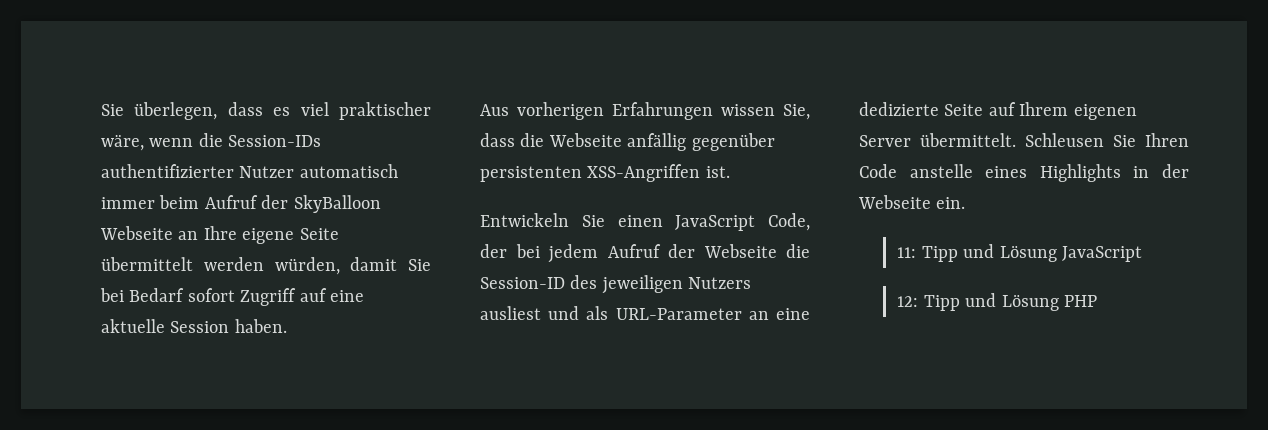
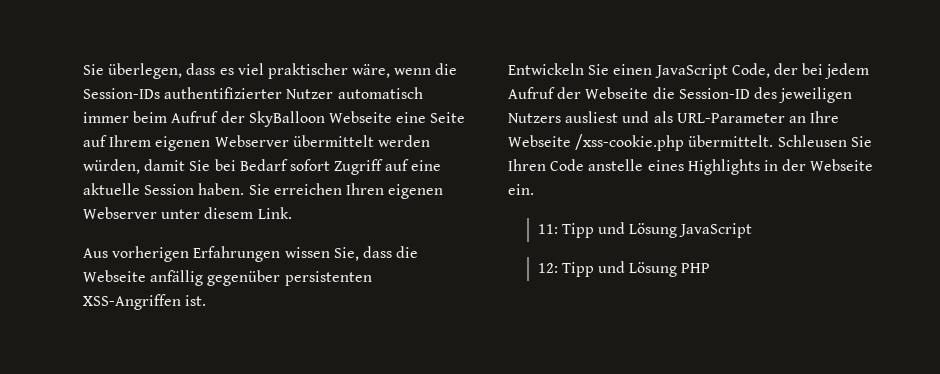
- Sie überlegen, dass es viel praktischer wäre, wenn die Session-IDs authentifizierter Nutzer automatisch immer beim Aufruf der SkyBalloon Webseite an Ihre eigene Seite übermittelt werden würden, damit Sie bei Bedarf sofort Zugriff auf eine aktuelle Session haben.
+ Sie überlegen, dass es viel praktischer wäre, wenn die Session-IDs authentifizierter Nutzer automatisch immer beim Aufruf der SkyBalloon Webseite eine Seite auf Ihrem eigenen Webserver übermittelt werden würden, damit Sie bei Bedarf sofort Zugriff auf eine aktuelle Session haben. Sie erreichen Ihren eigenen Webserver unter diesem Link.
- Entwickeln Sie einen JavaScript Code, der bei jedem Aufruf der Webseite die Session-ID des jeweiligen Nutzers ausliest und als URL-Parameter an eine dedizierte Seite auf Ihrem eigenen Server übermittelt.
+ Entwickeln Sie einen JavaScript Code, der bei jedem Aufruf der Webseite die Session-ID des jeweiligen Nutzers ausliest und als URL-Parameter an Ihre Webseite /xss-cookie.php übermittelt.

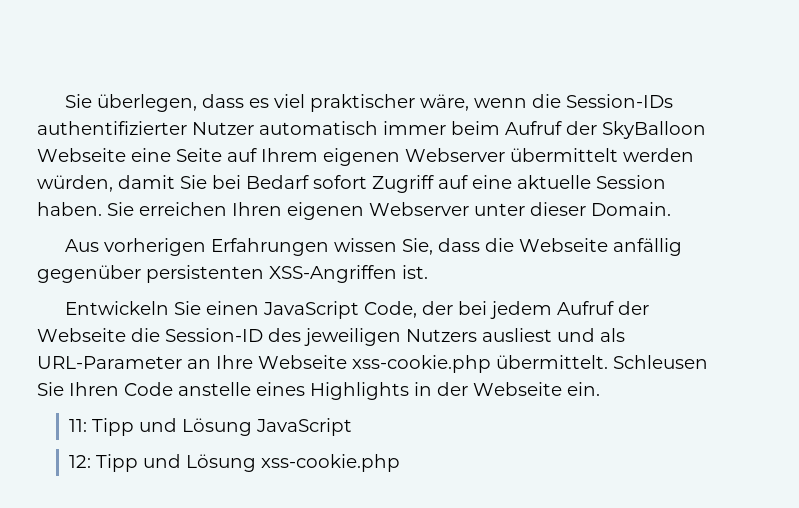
- Sie erreichen Ihren eigenen Webserver unter diesem Link.
+ Sie erreichen Ihren eigenen Webserver unter dieser Domain.
- Entwickeln Sie einen JavaScript Code, der bei jedem Aufruf der Webseite die Session-ID des jeweiligen Nutzers ausliest und als URL-Parameter an Ihre Webseite /xss-cookie.php übermittelt.
+ Entwickeln Sie einen JavaScript Code, der bei jedem Aufruf der Webseite die Session-ID des jeweiligen Nutzers ausliest und als URL-Parameter an Ihre Webseite xss-cookie.php übermittelt.
- 12: Tipp und Lösung PHP
+ 12: Tipp und Lösung xss-cookie.php

